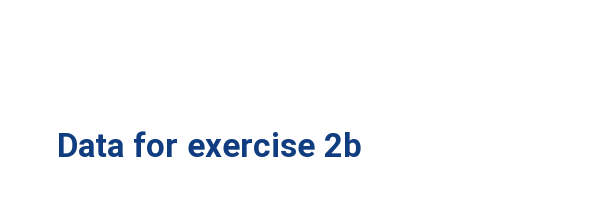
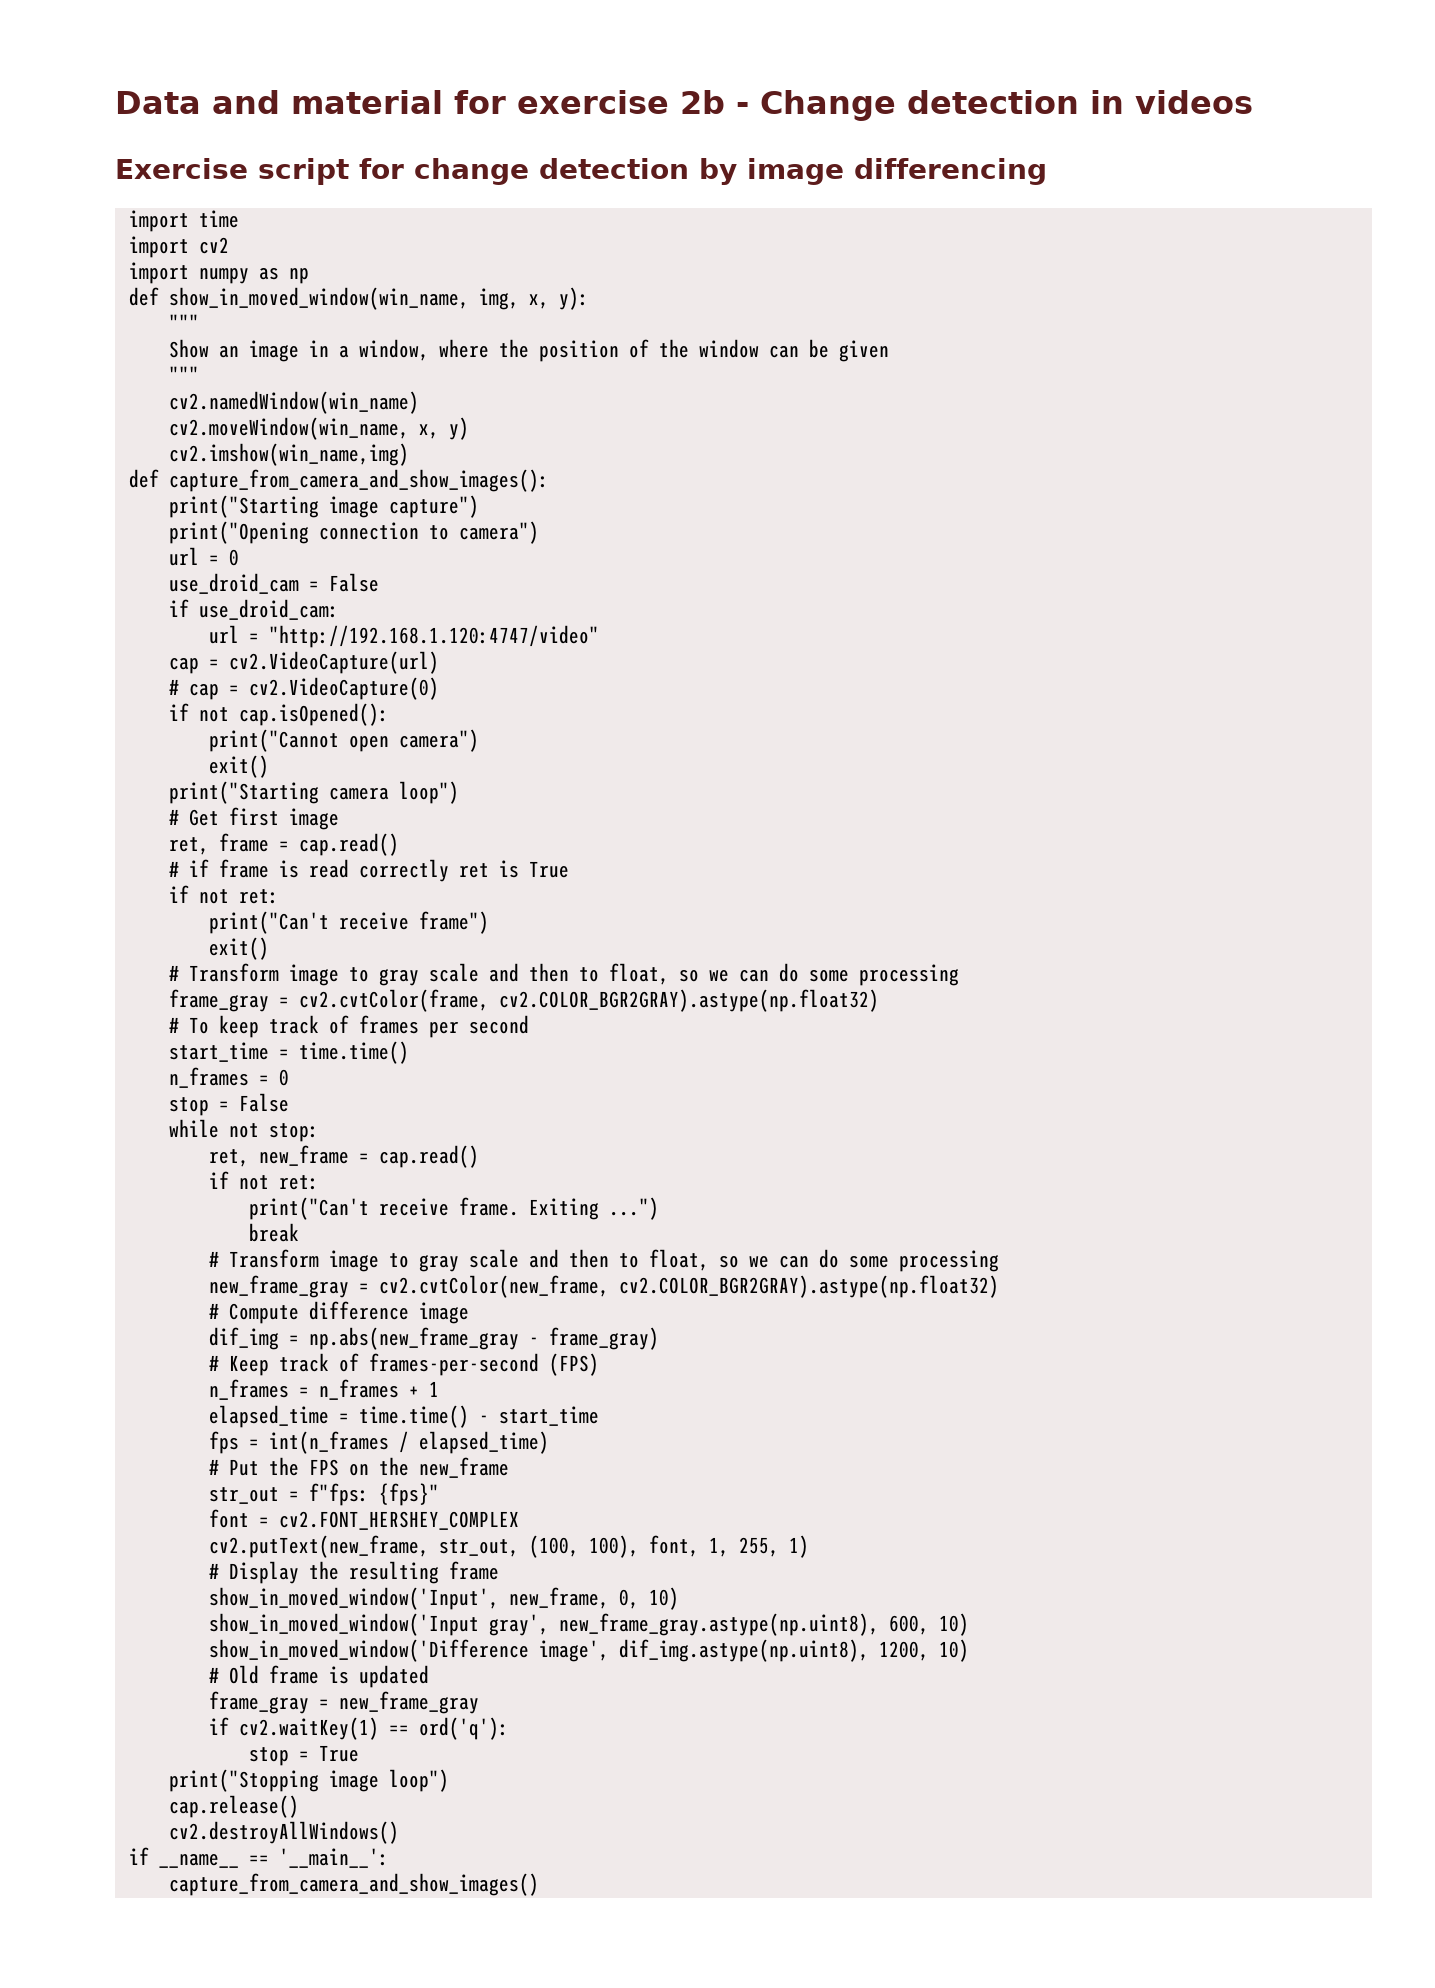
- Data for exercise 2b
+ Data and material for exercise 2b - Change detection in videos
+ Exercise script for change detection by image differencing
+ import time
+ import cv2
+ import numpy as np
+ def show_in_moved_window(win_name, img, x, y):
+ """
+ Show an image in a window, where the position of the window can be given
+ """
+ cv2.namedWindow(win_name)
+ cv2.moveWindow(win_name, x, y)
+ cv2.imshow(win_name,img)
+ def capture_from_camera_and_show_images():
+ print("Starting image capture")
+ print("Opening connection to camera")
+ url = 0
+ use_droid_cam = False
+ if use_droid_cam:
+ url = "http://192.168.1.120:4747/video"
+ cap = cv2.VideoCapture(url)
+ # cap = cv2.VideoCapture(0)
+ if not cap.isOpened():
+ print("Cannot open camera")
+ exit()
+ print("Starting camera loop")
+ # Get first image
+ ret, frame = cap.read()
+ # if frame is read correctly ret is True
+ if not ret:
+ print("Can't receive frame")
+ exit()
+ # Transform image to gray scale and then to float, so we can do some processing
+ frame_gray = cv2.cvtColor(frame, cv2.COLOR_BGR2GRAY).astype(np.float32)
+ # To keep track of frames per second
+ start_time = time.time()
+ n_frames = 0
+ stop = False
+ while not stop:
+ ret, new_frame = cap.read()
+ if not ret:
+ print("Can't receive frame. Exiting ...")
+ break
+ # Transform image to gray scale and then to float, so we can do some processing
+ new_frame_gray = cv2.cvtColor(new_frame, cv2.COLOR_BGR2GRAY).astype(np.float32)
+ # Compute difference image
+ dif_img = np.abs(new_frame_gray - frame_gray)
+ # Keep track of frames-per-second (FPS)
+ n_frames = n_frames + 1
+ elapsed_time = time.time() - start_time
+ fps = int(n_frames / elapsed_time)
+ # Put the FPS on the new_frame
+ str_out = f"fps: {fps}"
+ font = cv2.FONT_HERSHEY_COMPLEX
+ cv2.putText(new_frame, str_out, (100, 100), font, 1, 255, 1)
+ # Display the resulting frame
+ show_in_moved_window('Input', new_frame, 0, 10)
+ show_in_moved_window('Input gray', new_frame_gray.astype(np.uint8), 600, 10)
+ show_in_moved_window('Difference image', dif_img.astype(np.uint8), 1200, 10)
+ # Old frame is updated
+ frame_gray = new_frame_gray
+ if cv2.waitKey(1) == ord('q'):
+ stop = True
+ print("Stopping image loop")
+ cap.release()
+ cv2.destroyAllWindows()
+ if __name__ == '__main__':
+ capture_from_camera_and_show_images()

